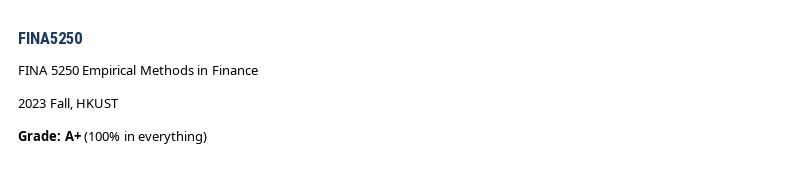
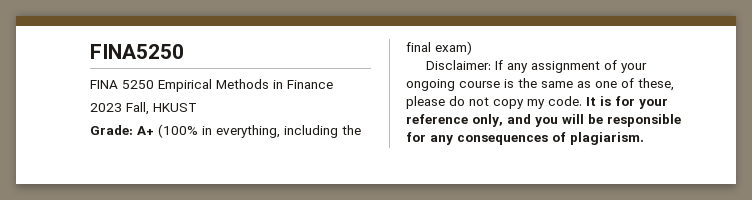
- Grade: A+ (100% in everything)
+ Grade: A+ (100% in everything, including the final exam)
+ Disclaimer: If any assignment of your ongoing course is the same as one of these, please do not copy my code. It is for your reference only, and you will be responsible for any consequences of plagiarism.

